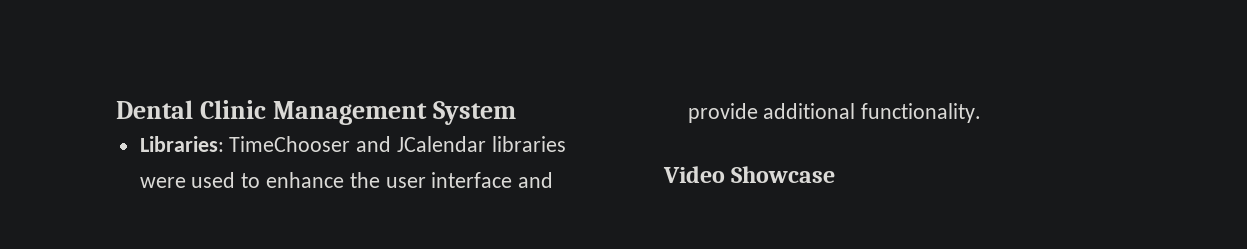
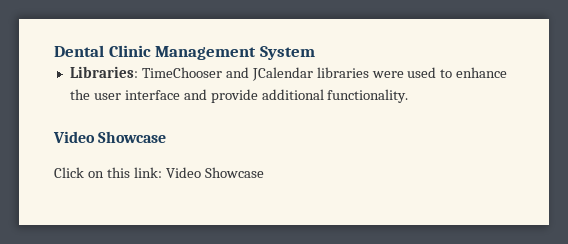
+ Click on this link: Video Showcase

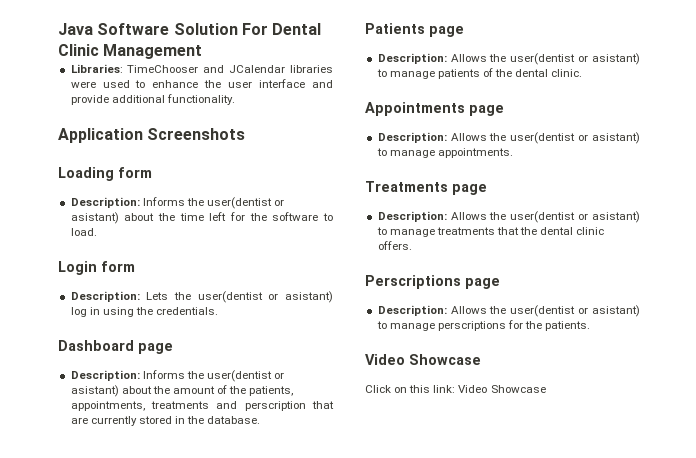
- Dental Clinic Management System
+ Java Software Solution For Dental Clinic Management
+ Application Screenshots
+ Loading form
+ Description: Informs the user(dentist or asistant) about the time left for the software to load.
+ Login form
+ Description: Lets the user(dentist or asistant) log in using the credentials.
+ Dashboard page
+ Description: Informs the user(dentist or asistant) about the amount of the patients, appointments, treatments and perscription that are currently stored in the database.
+ Patients page
+ Description: Allows the user(dentist or asistant) to manage patients of the dental clinic.
+ Appointments page
+ Description: Allows the user(dentist or asistant) to manage appointments.
+ Treatments page
+ Description: Allows the user(dentist or asistant) to manage treatments that the dental clinic offers.
+ Perscriptions page
+ Description: Allows the user(dentist or asistant) to manage perscriptions for the patients.

